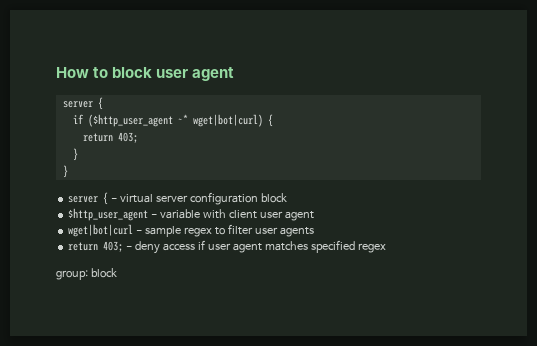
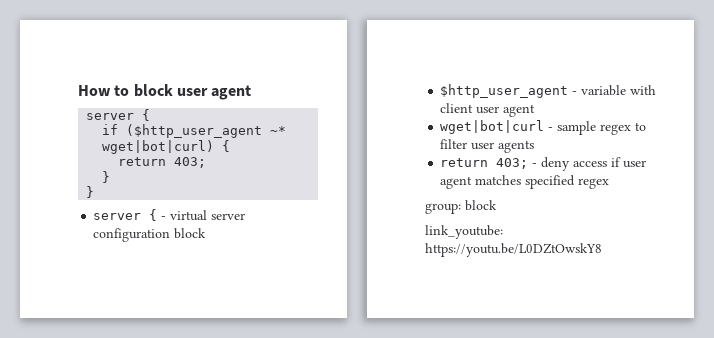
+ link_youtube: https://youtu.be/L0DZtOwskY8

